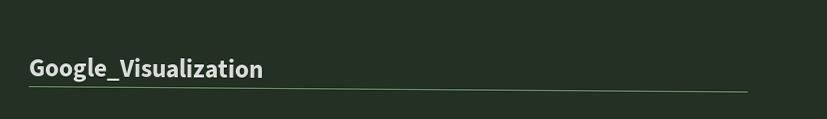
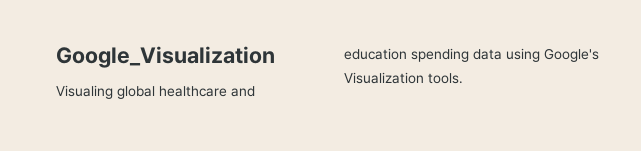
+ Visualing global healthcare and education spending data using Google's Visualization tools.

